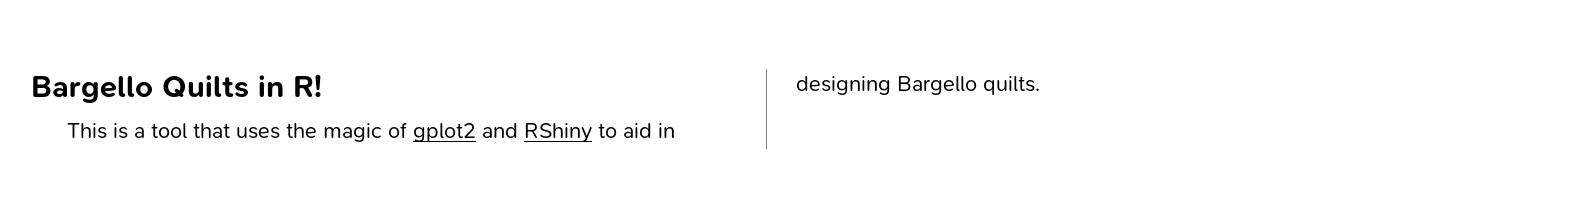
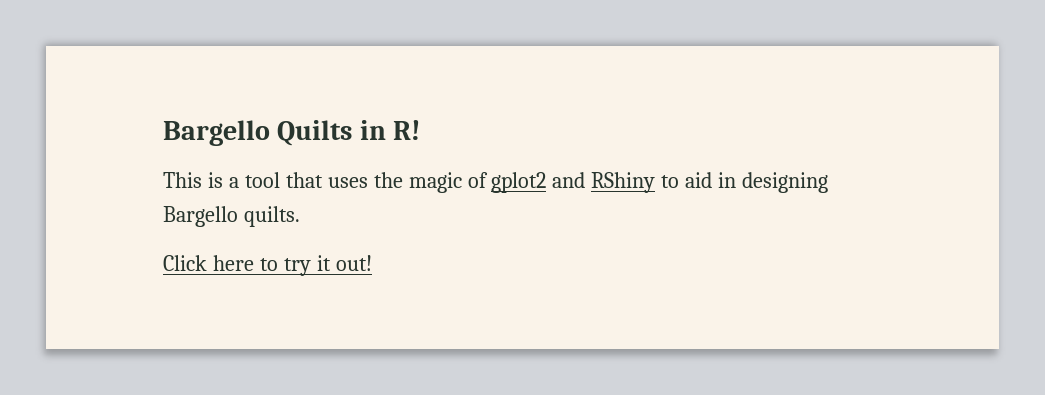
+ Click here to try it out!

